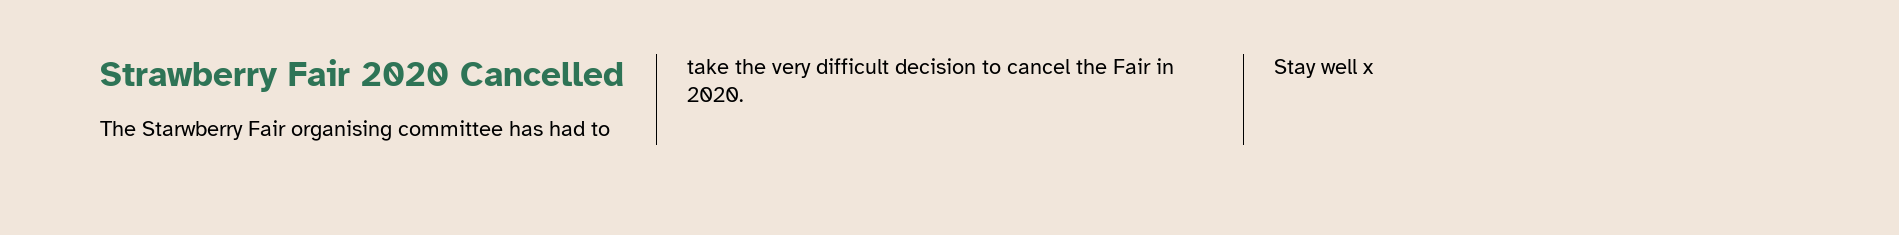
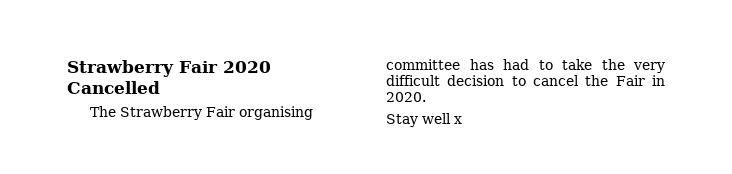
- The Starwberry Fair organising committee has had to take the very difficult decision to cancel the Fair in 2020.
+ The Strawberry Fair organising committee has had to take the very difficult decision to cancel the Fair in 2020.

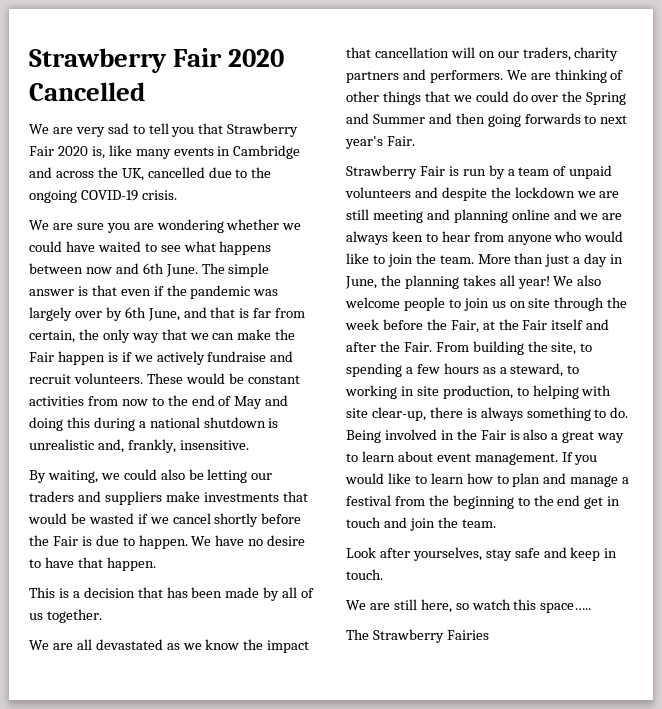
- The Strawberry Fair organising committee has had to take the very difficult decision to cancel the Fair in 2020.
- Stay well x
+ We are very sad to tell you that Strawberry Fair 2020 is, like many events in Cambridge and across the UK, cancelled due to the ongoing COVID-19 crisis.
+ We are sure you are wondering whether we could have waited to see what happens between now and 6th June. The simple answer is that even if the pandemic was largely over by 6th June, and that is far from certain, the only way that we can make the Fair happen is if we actively fundraise and recruit volunteers. These would be constant activities from now to the end of May and doing this during a national shutdown is unrealistic and, frankly, insensitive.
+ By waiting, we could also be letting our traders and suppliers make investments that would be wasted if we cancel shortly before the Fair is due to happen. We have no desire to have that happen.
+ This is a decision that has been made by all of us together.
+ We are all devastated as we know the impact that cancellation will on our traders, charity partners and performers. We are thinking of other things that we could do over the Spring and Summer and then going forwards to next year's Fair.
+ Strawberry Fair is run by a team of unpaid volunteers and despite the lockdown we are still meeting and planning online and we are always keen to hear from anyone who would like to join the team. More than just a day in June, the planning takes all year! We also welcome people to join us on site through the week before the Fair, at the Fair itself and after the Fair. From building the site, to spending a few hours as a steward, to working in site production, to helping with site clear-up, there is always something to do. Being involved in the Fair is also a great way to learn about event management. If you would like to learn how to plan and manage a festival from the beginning to the end get in touch and join the team.
+ Look after yourselves, stay safe and keep in touch.
+ We are still here, so watch this space…..
+ The Strawberry Fairies

